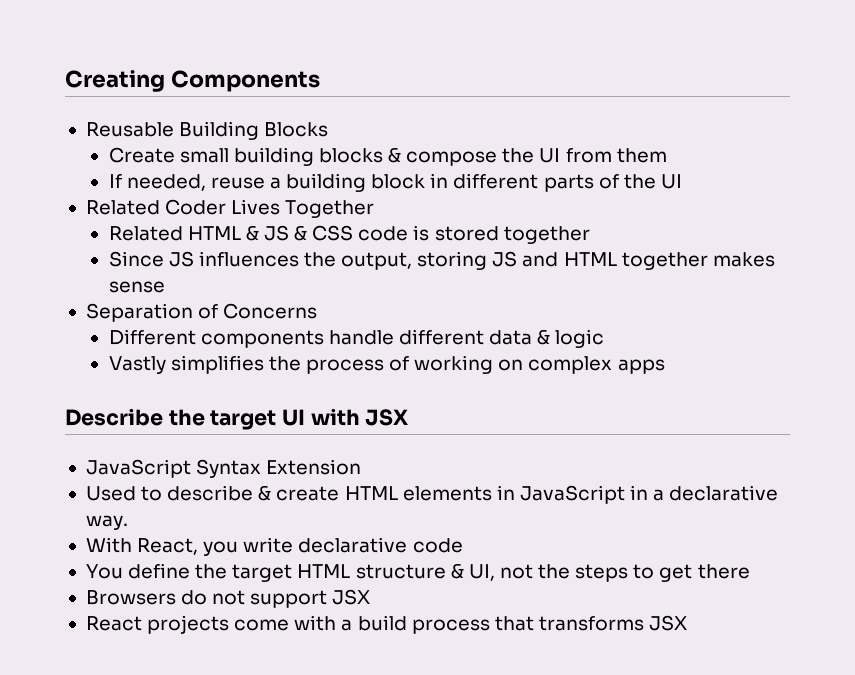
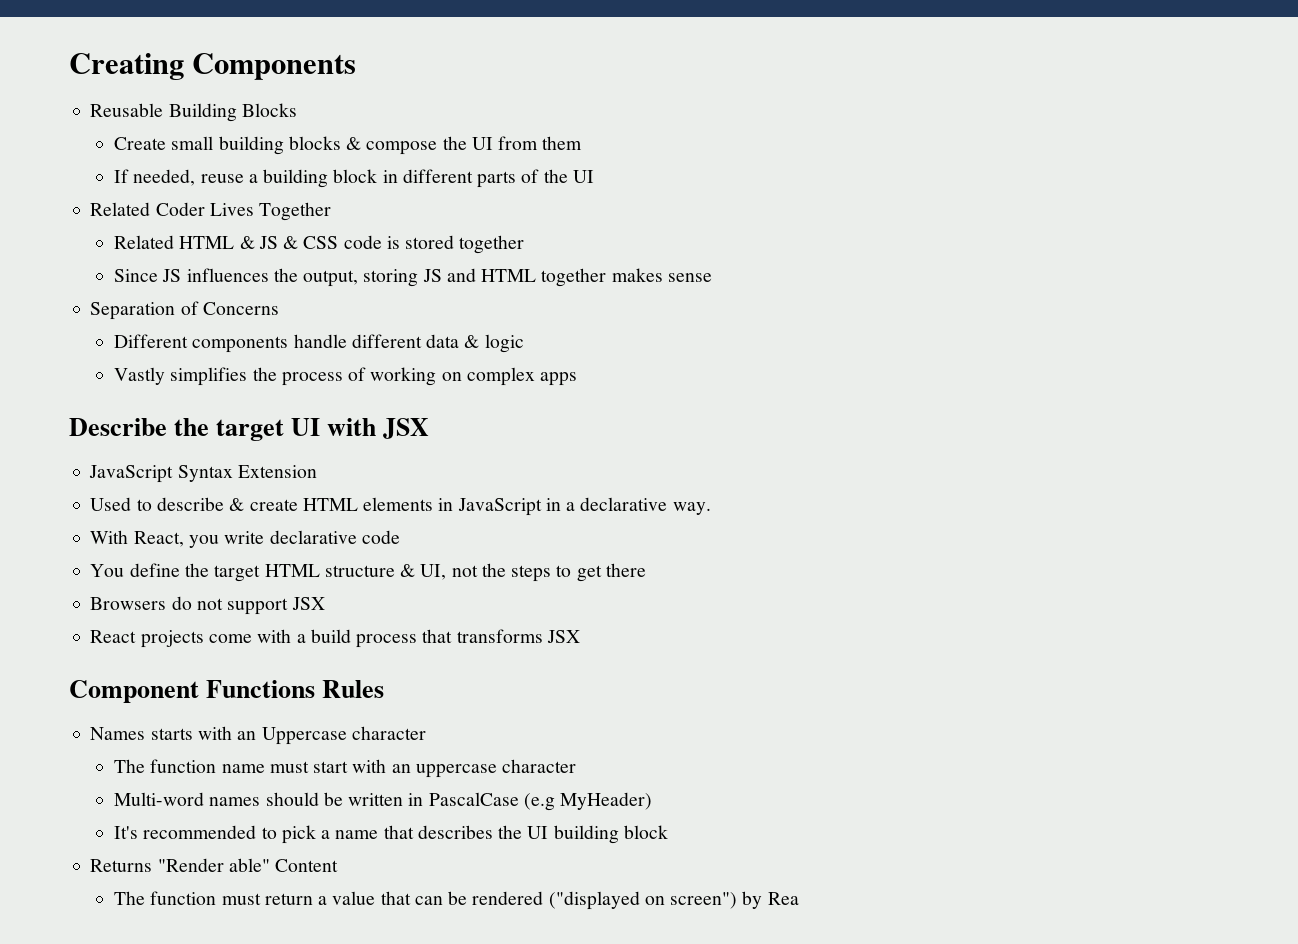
+ Component Functions Rules
+ Names starts with an Uppercase character
+ The function name must start with an uppercase character
+ Multi-word names should be written in PascalCase (e.g MyHeader)
+ It's recommended to pick a name that describes the UI building block
+ Returns "Render able" Content
+ The function must return a value that can be rendered ("displayed on screen") by Rea

